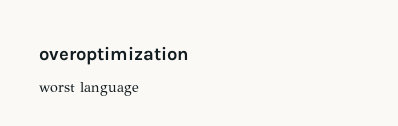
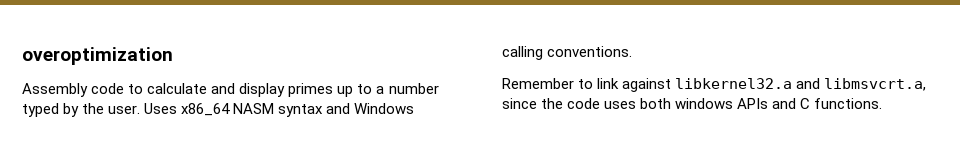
- worst language
+ Assembly code to calculate and display primes up to a number typed by the user. Uses x86_64 NASM syntax and Windows calling conventions.
+ Remember to link against libkernel32.a and libmsvcrt.a, since the code uses both windows APIs and C functions.

